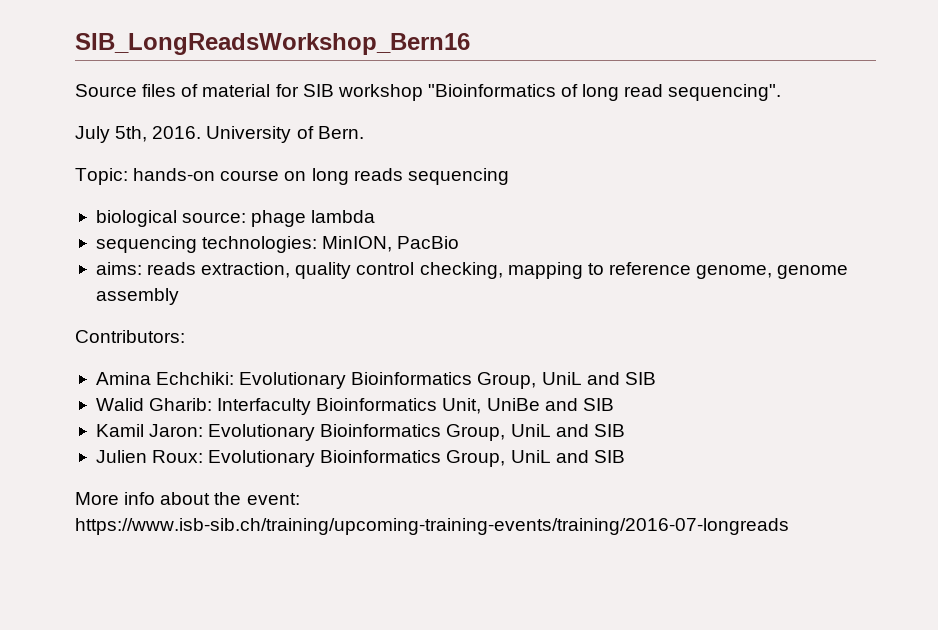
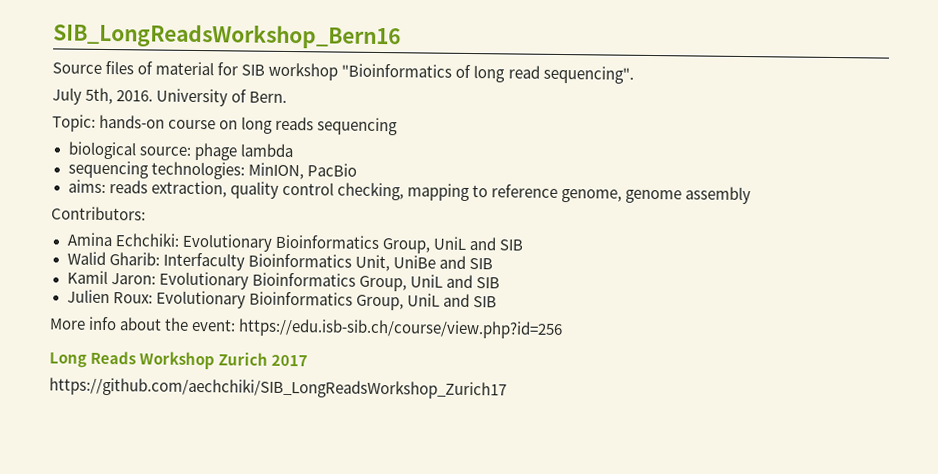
- More info about the event: https://www.isb-sib.ch/training/upcoming-training-events/training/2016-07-longreads
+ More info about the event: https://edu.isb-sib.ch/course/view.php?id=256
+ Long Reads Workshop Zurich 2017
+ https://github.com/aechchiki/SIB_LongReadsWorkshop_Zurich17

